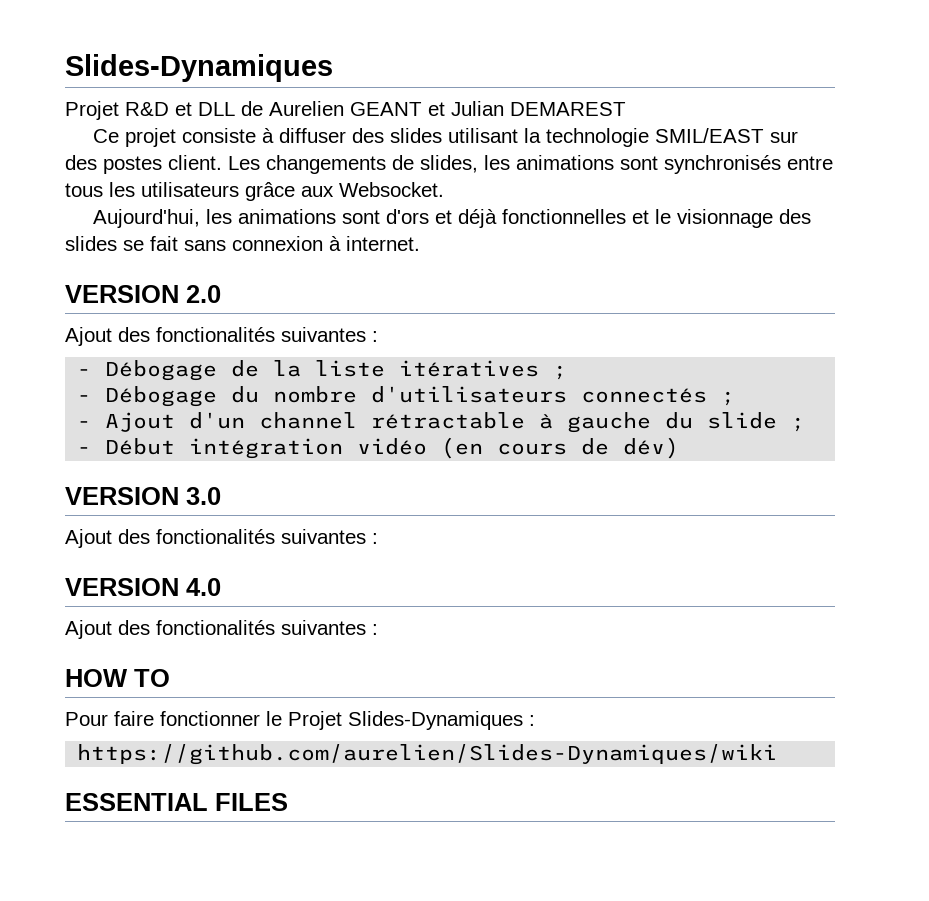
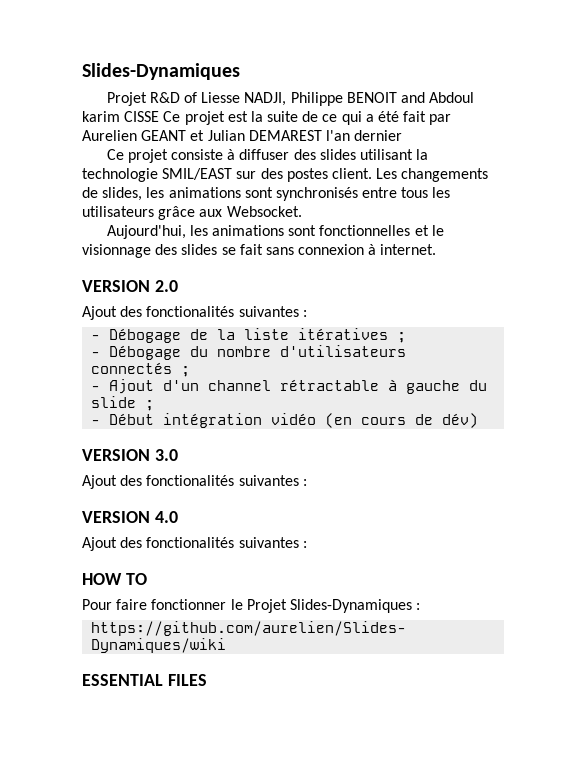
- Projet R&D et DLL de Aurelien GEANT et Julian DEMAREST
+ Projet R&D of Liesse NADJI, Philippe BENOIT and Abdoul karim CISSE Ce projet est la suite de ce qui a été fait par Aurelien GEANT et Julian DEMAREST l'an dernier
- Aujourd'hui, les animations sont d'ors et déjà fonctionnelles et le visionnage des slides se fait sans connexion à internet.
+ Aujourd'hui, les animations sont fonctionnelles et le visionnage des slides se fait sans connexion à internet.

